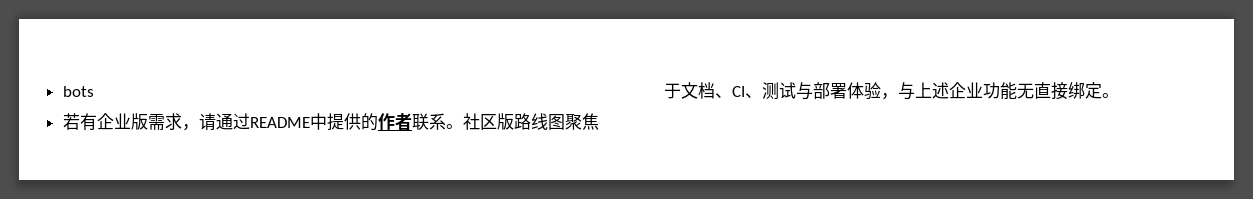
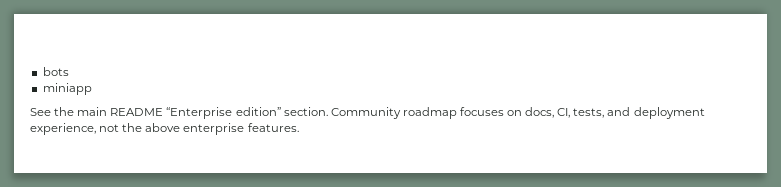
- 若有企业版需求，请通过README中提供的作者联系。社区版路线图聚焦于文档、CI、测试与部署体验，与上述企业功能无直接绑定。
+ miniapp
+ See the main README “Enterprise edition” section. Community roadmap focuses on docs, CI, tests, and deployment experience, not the above enterprise features.

